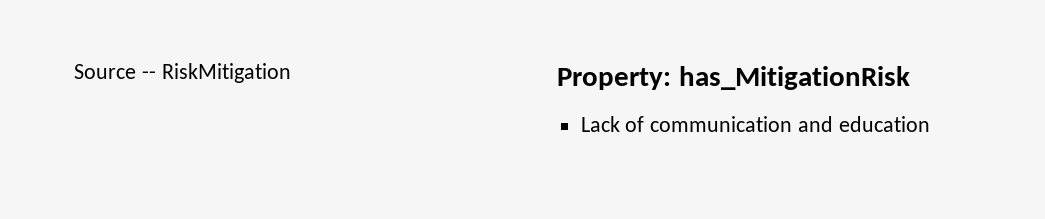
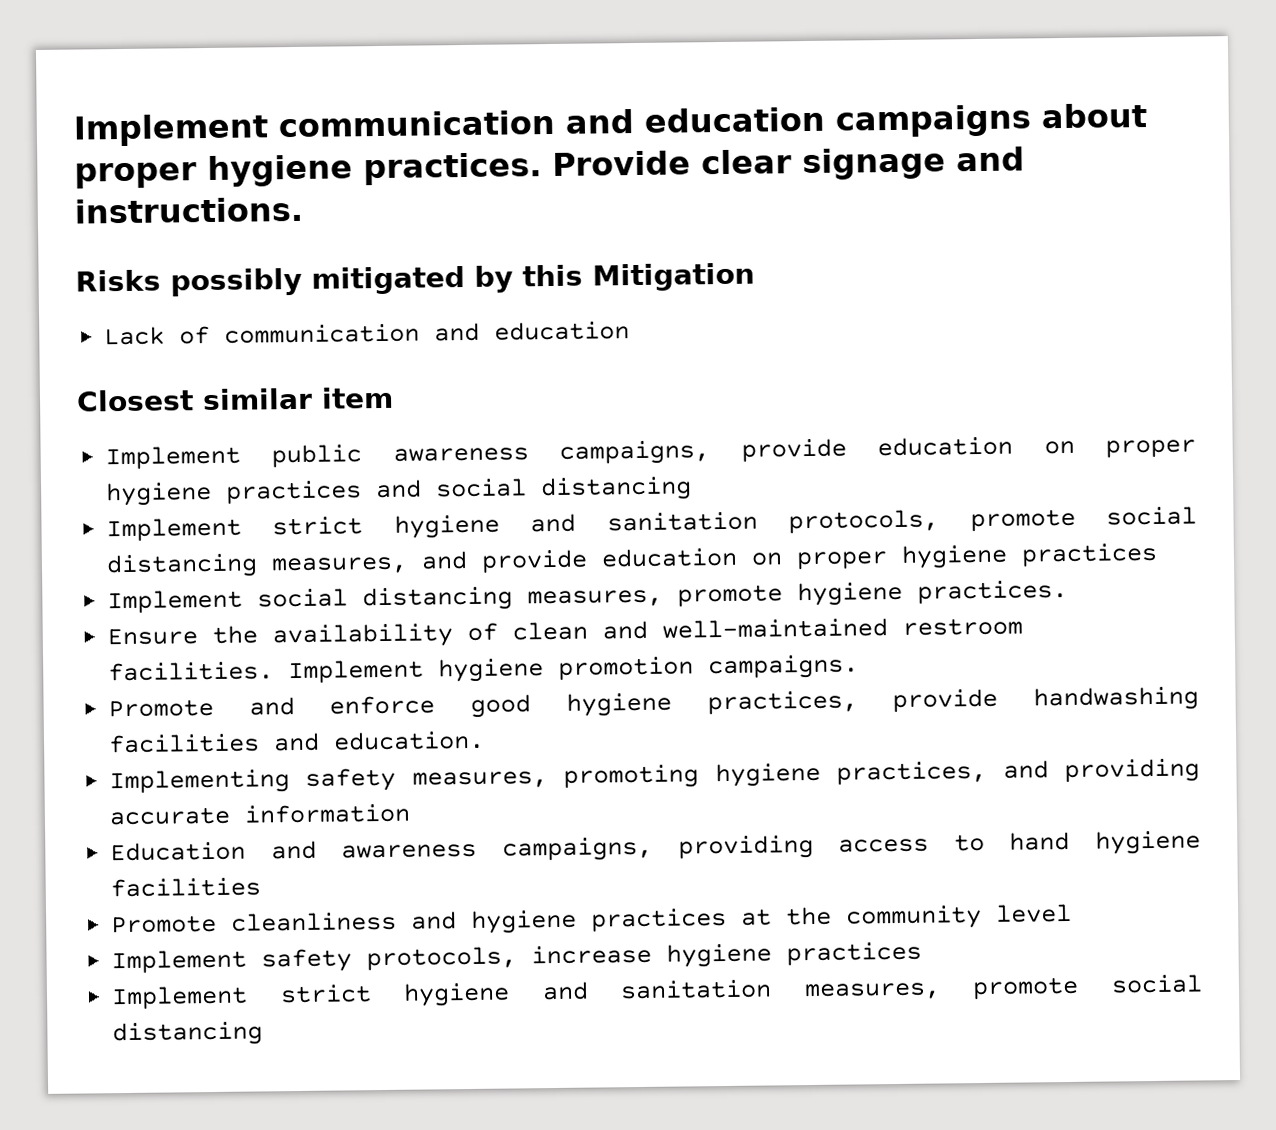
- Source -- RiskMitigation
- Property: has_MitigationRisk
+ Implement communication and education campaigns about proper hygiene practices. Provide clear signage and instructions.
+ Risks possibly mitigated by this Mitigation
+ Closest similar item
+ Implement public awareness campaigns, provide education on proper hygiene practices and social distancing
+ Implement strict hygiene and sanitation protocols, promote social distancing measures, and provide education on proper hygiene practices
+ Implement social distancing measures, promote hygiene practices.
+ Ensure the availability of clean and well-maintained restroom facilities. Implement hygiene promotion campaigns.
+ Promote and enforce good hygiene practices, provide handwashing facilities and education.
+ Implementing safety measures, promoting hygiene practices, and providing accurate information
+ Education and awareness campaigns, providing access to hand hygiene facilities
+ Promote cleanliness and hygiene practices at the community level
+ Implement safety protocols, increase hygiene practices
+ Implement strict hygiene and sanitation measures, promote social distancing

